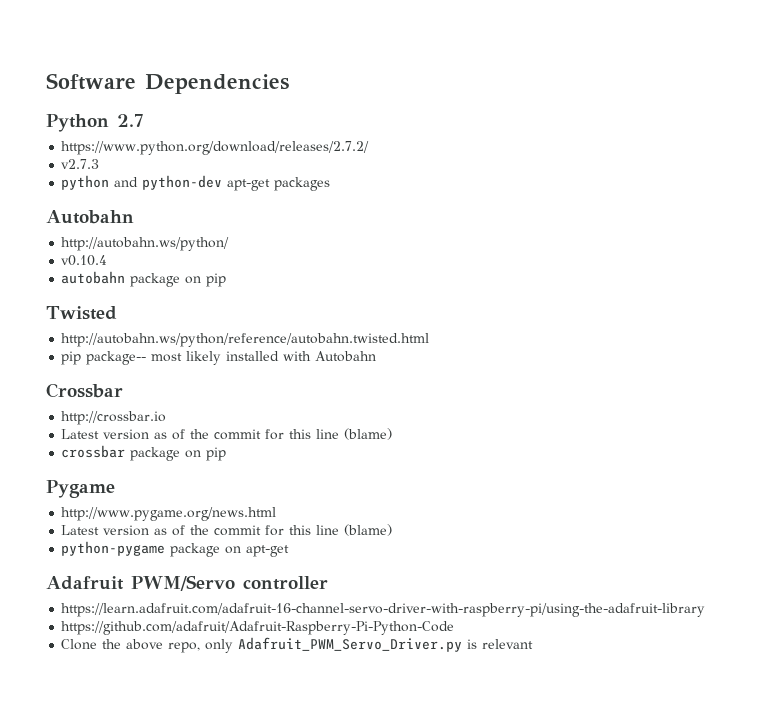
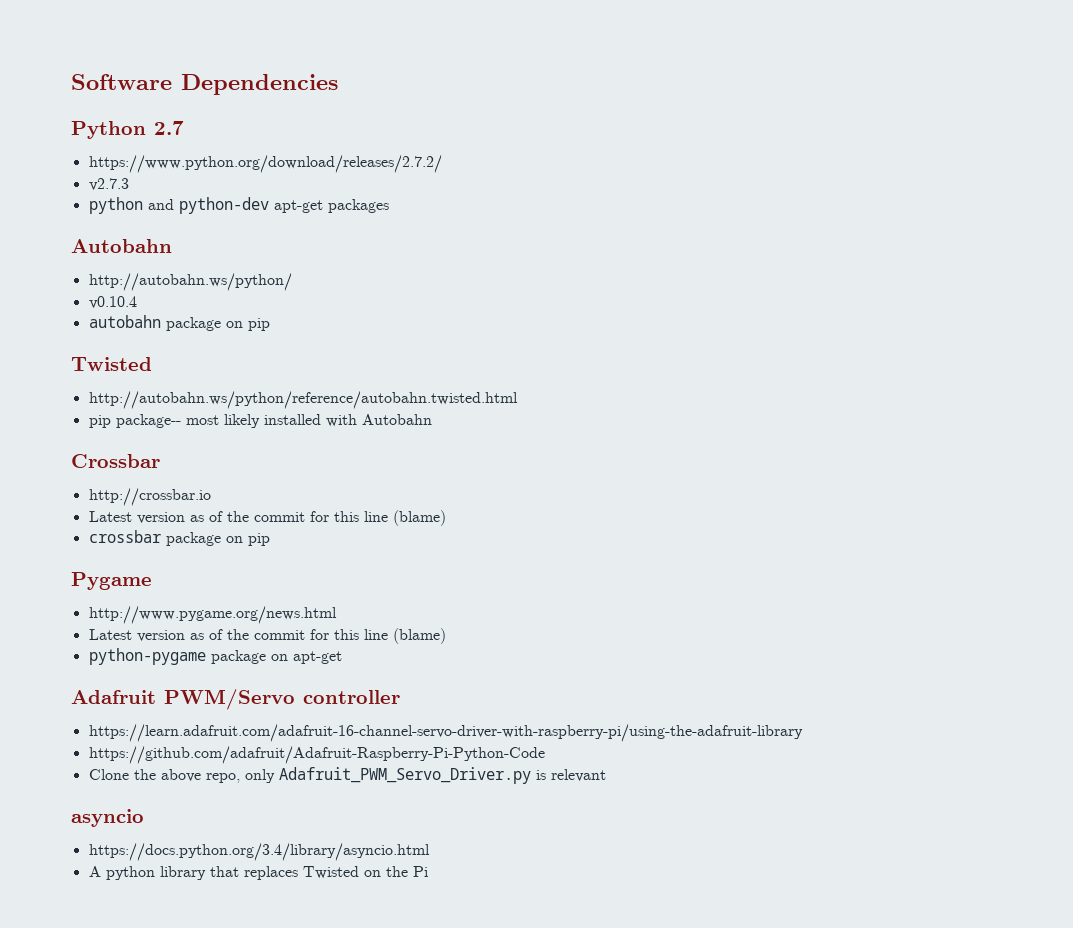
+ asyncio
+ https://docs.python.org/3.4/library/asyncio.html
+ A python library that replaces Twisted on the Pi

